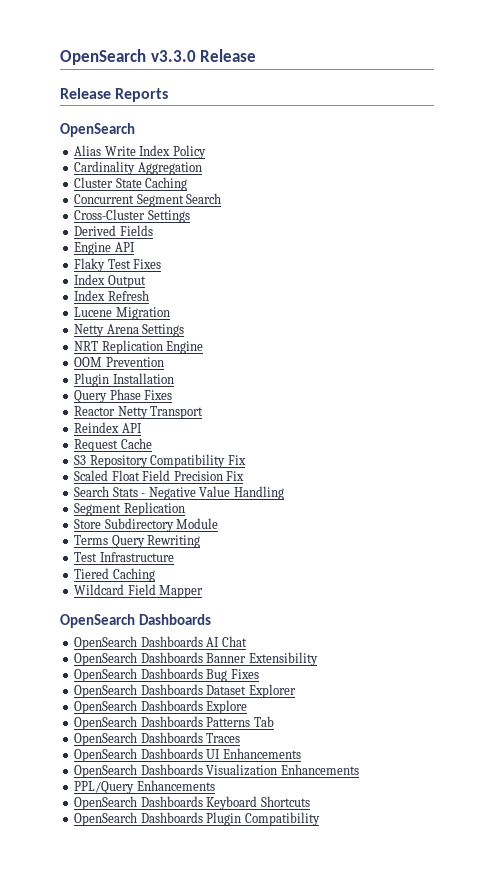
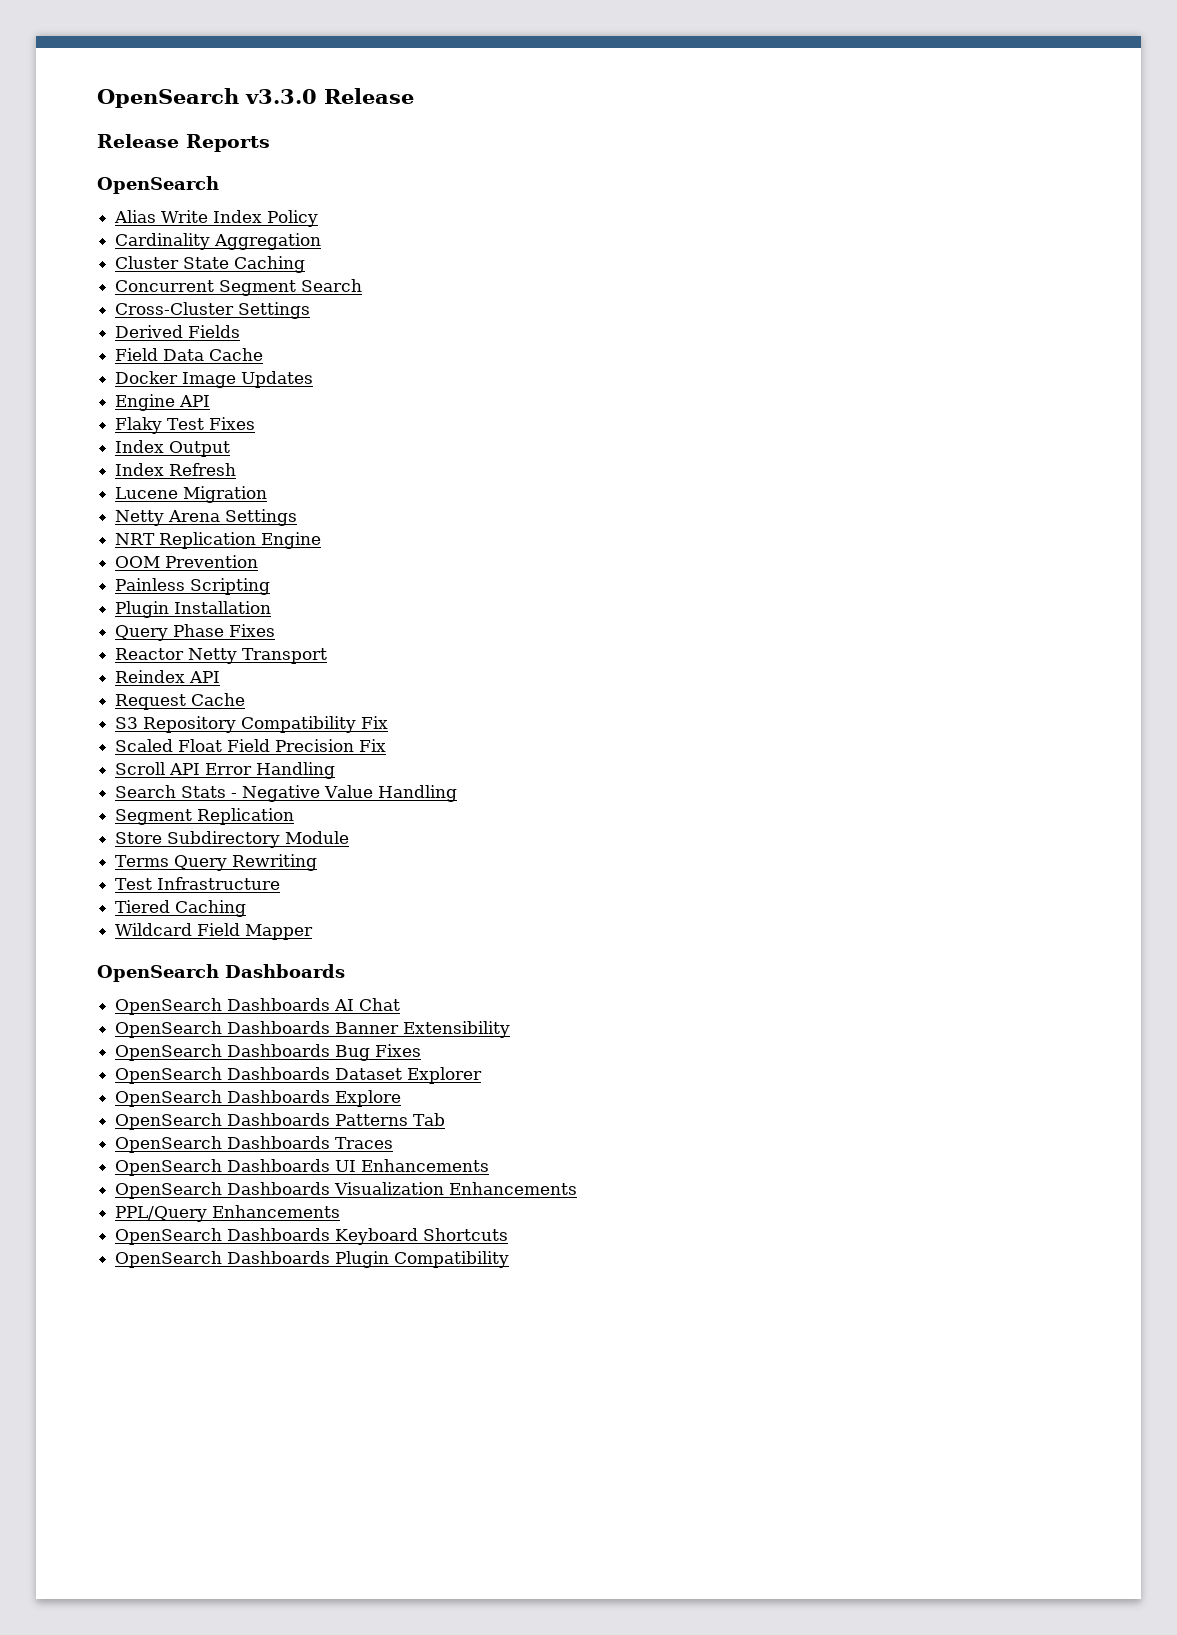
+ Field Data Cache
+ Docker Image Updates
+ Painless Scripting
+ Scroll API Error Handling

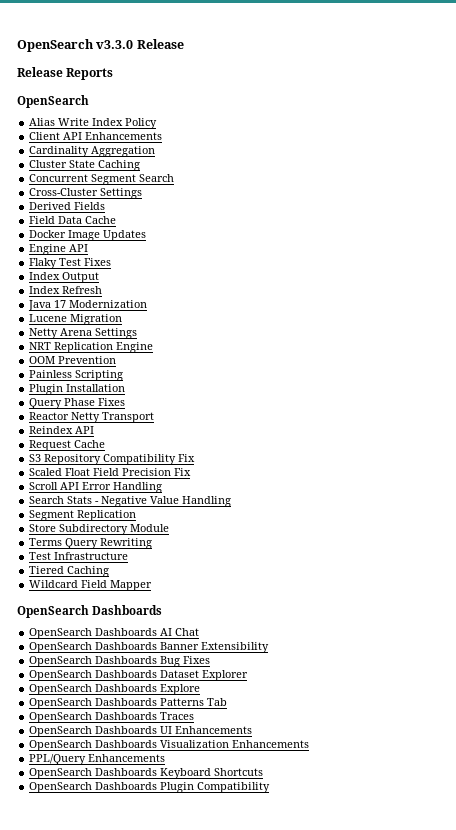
+ Client API Enhancements
+ Java 17 Modernization

